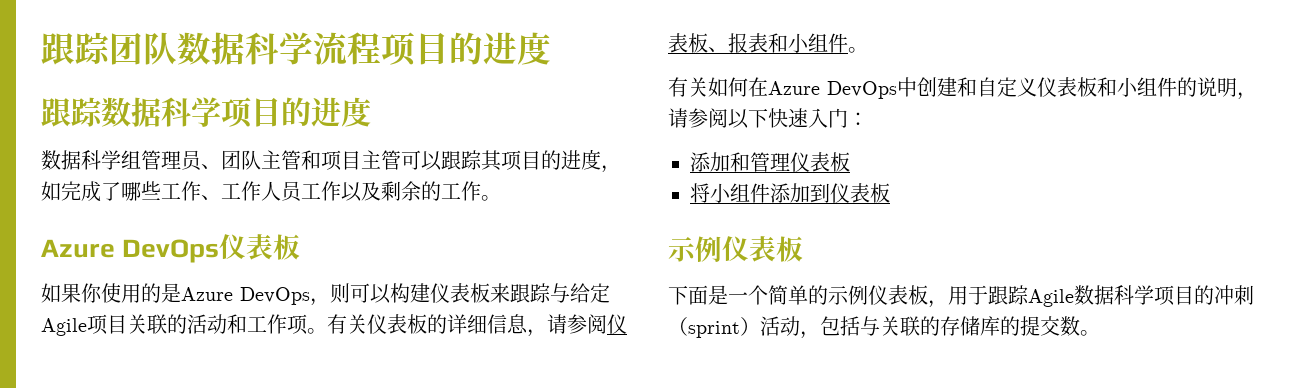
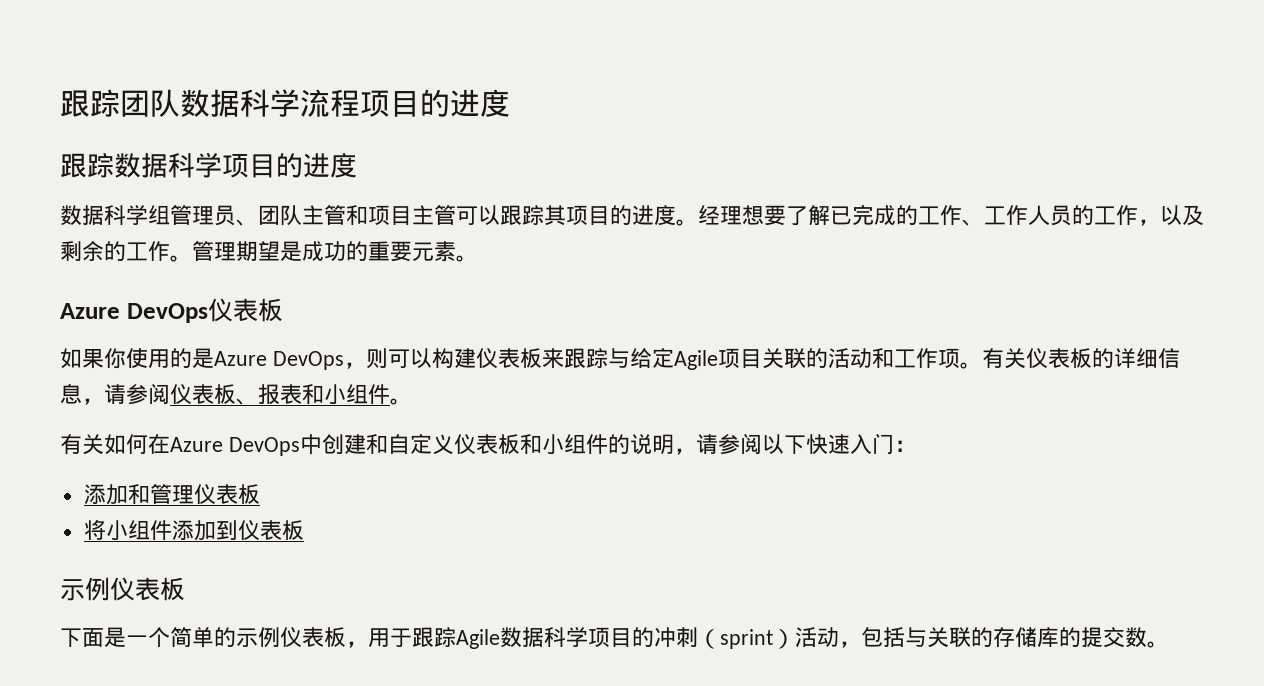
- 数据科学组管理员、团队主管和项目主管可以跟踪其项目的进度，如完成了哪些工作、工作人员工作以及剩余的工作。
+ 数据科学组管理员、团队主管和项目主管可以跟踪其项目的进度。经理想要了解已完成的工作、工作人员的工作，以及剩余的工作。管理期望是成功的重要元素。

